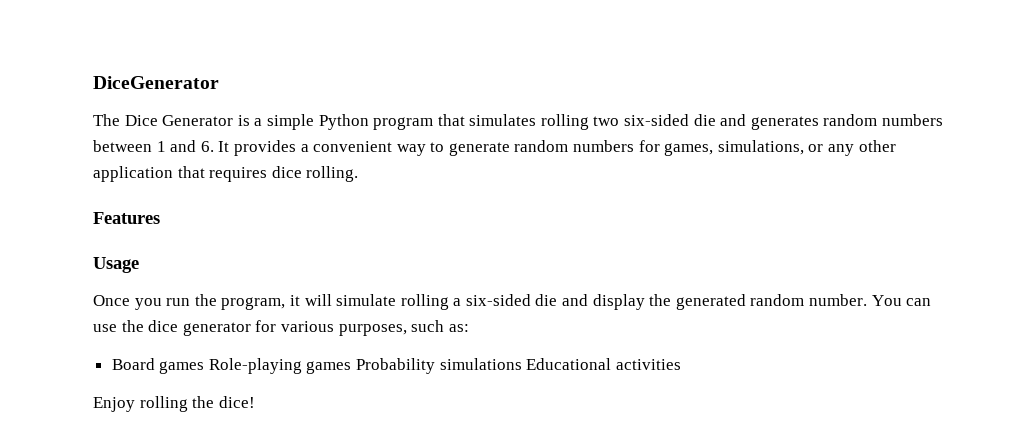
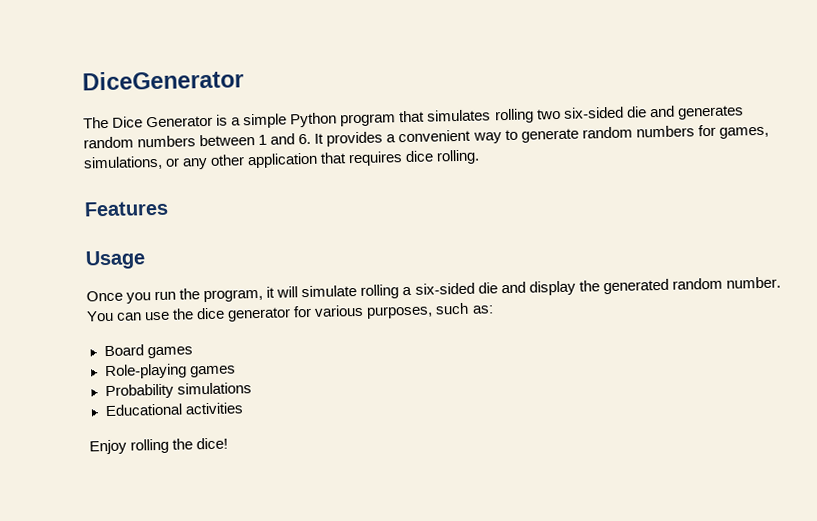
- Board games Role-playing games Probability simulations Educational activities
+ Board games
+ Role-playing games
+ Probability simulations
+ Educational activities

